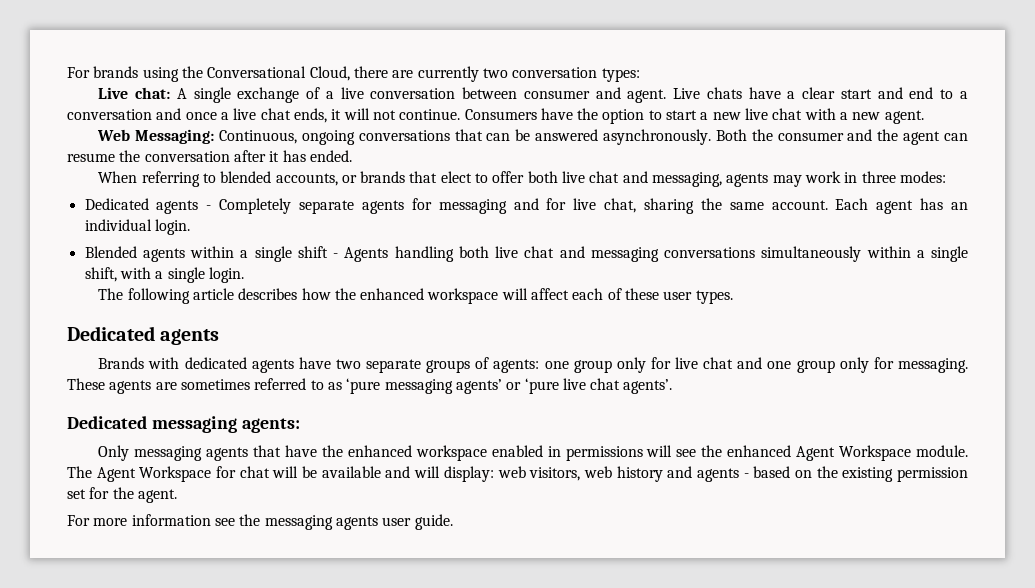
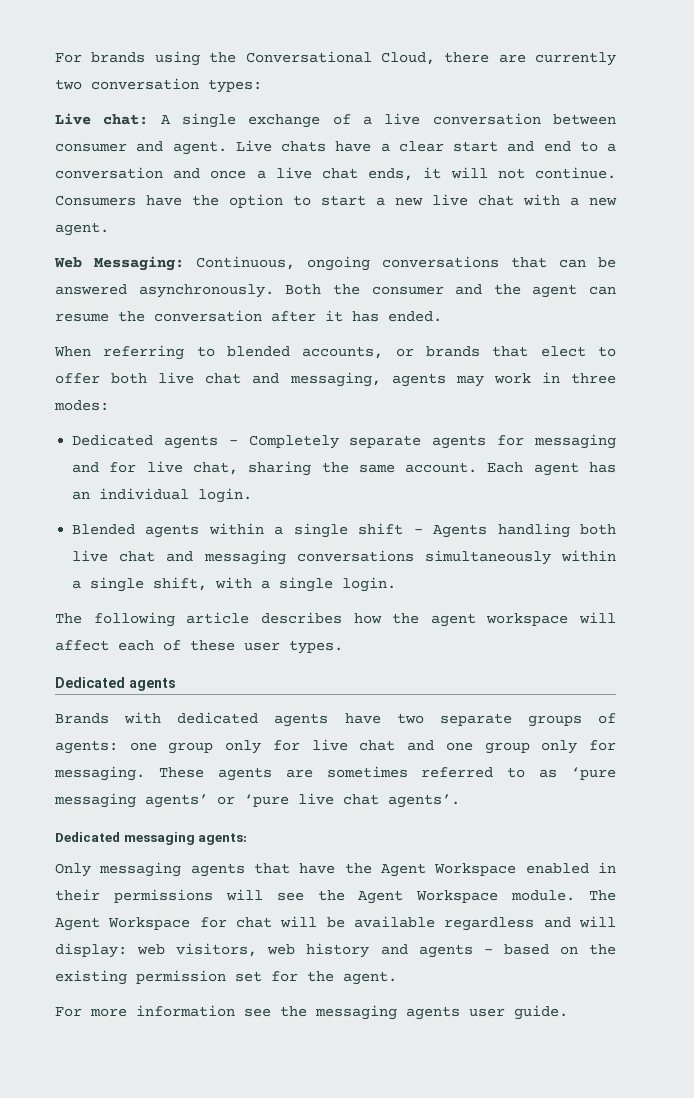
- The following article describes how the enhanced workspace will affect each of these user types.
+ The following article describes how the agent workspace will affect each of these user types.
- Only messaging agents that have the enhanced workspace enabled in permissions will see the enhanced Agent Workspace module.
+ Only messaging agents that have the Agent Workspace enabled in their permissions will see the Agent Workspace module.
- The Agent Workspace for chat will be available and will display: web visitors, web history and agents - based on the existing permission set for the agent.
+ The Agent Workspace for chat will be available regardless and will display: web visitors, web history and agents - based on the existing permission set for the agent.

